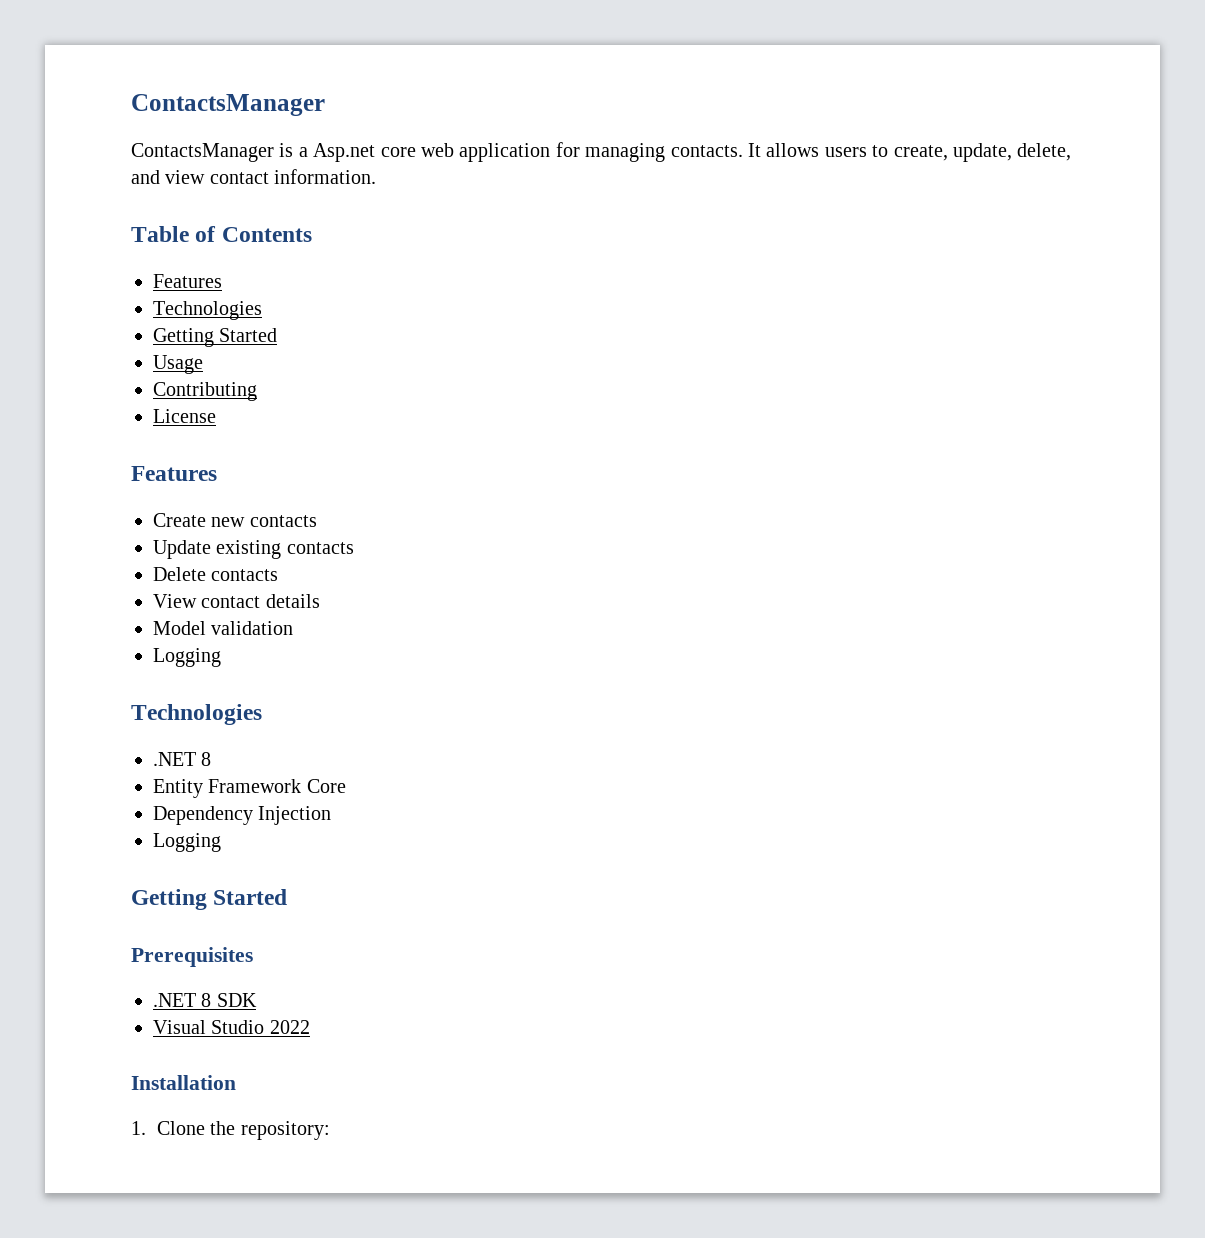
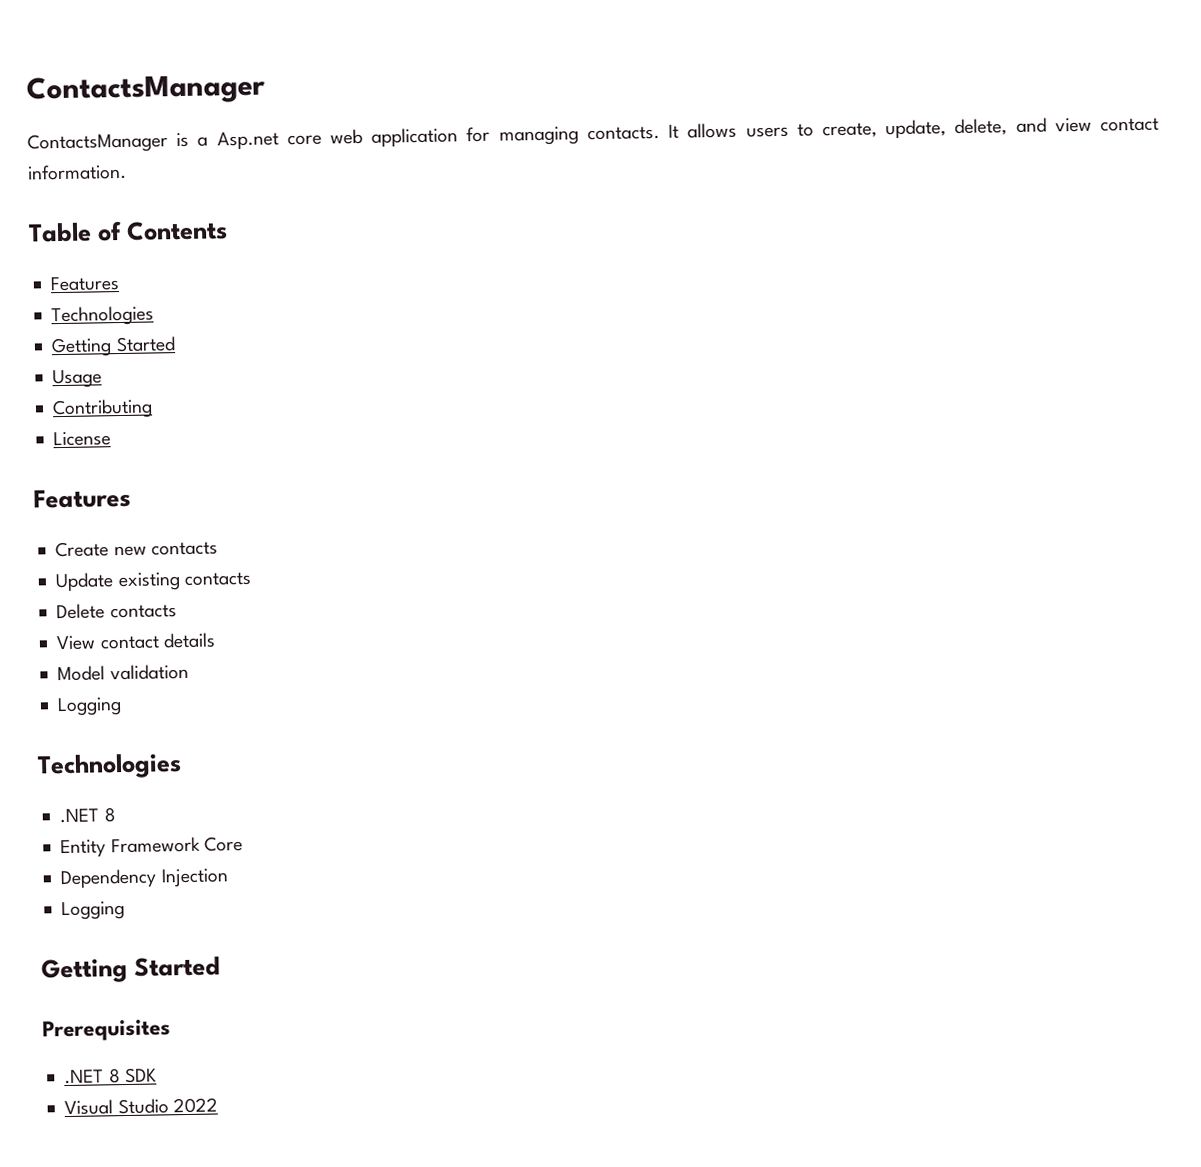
- Installation
- 1. Clone the repository:

